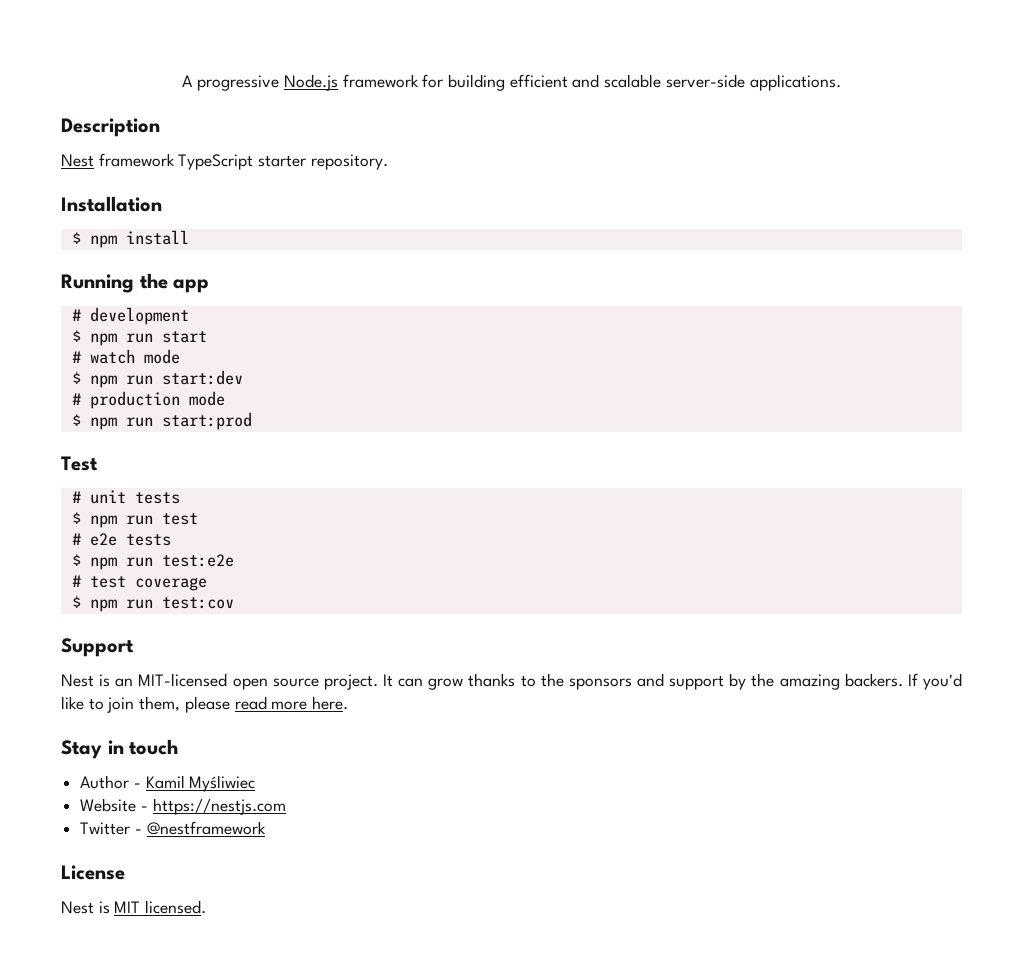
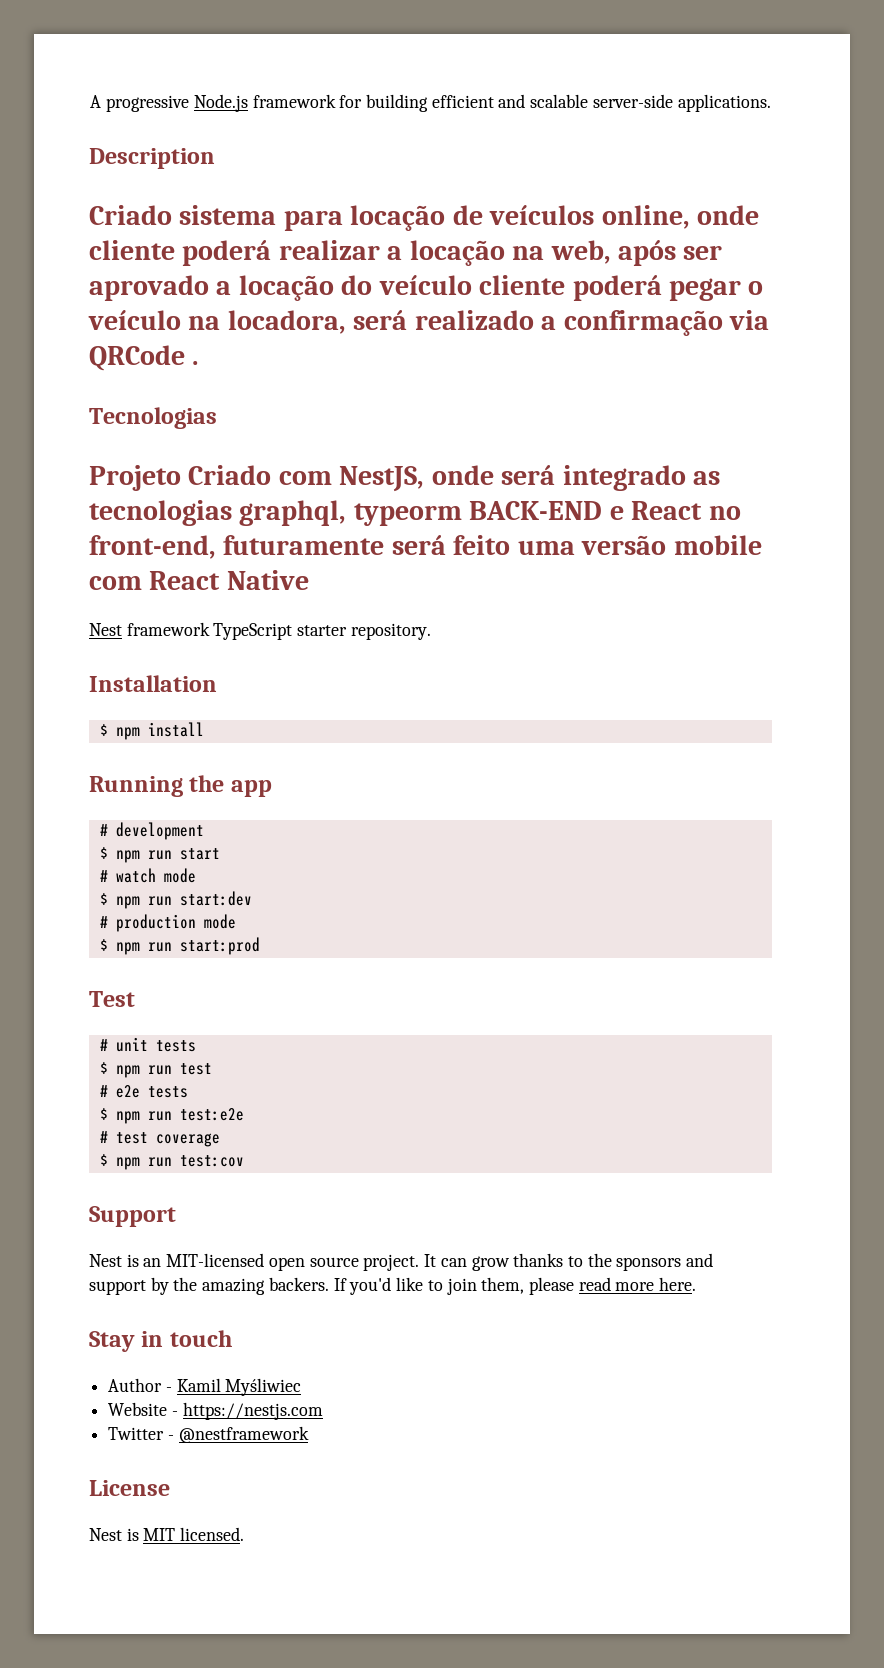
+ Criado sistema para locação de veículos online, onde cliente poderá realizar a locação na web, após ser aprovado a locação do veículo cliente poderá pegar o veículo na locadora, será realizado a confirmação via QRCode .
+ Tecnologias
+ Projeto Criado com NestJS, onde será integrado as tecnologias graphql, typeorm BACK-END e React no front-end, futuramente será feito uma versão mobile com React Native

